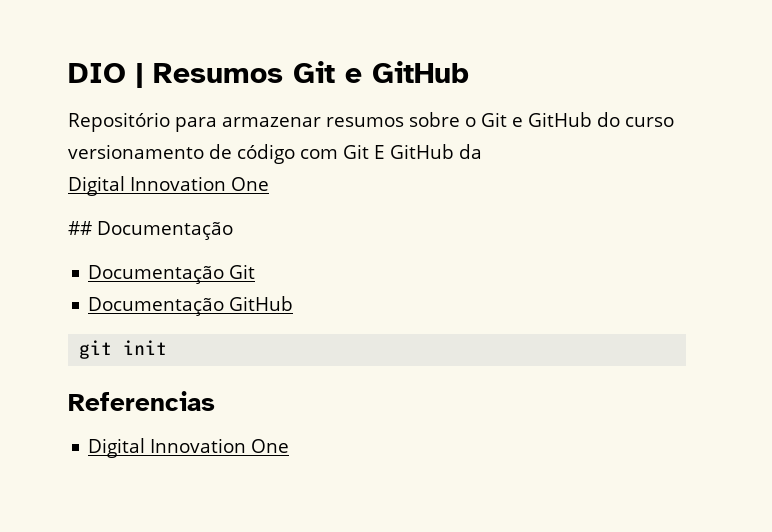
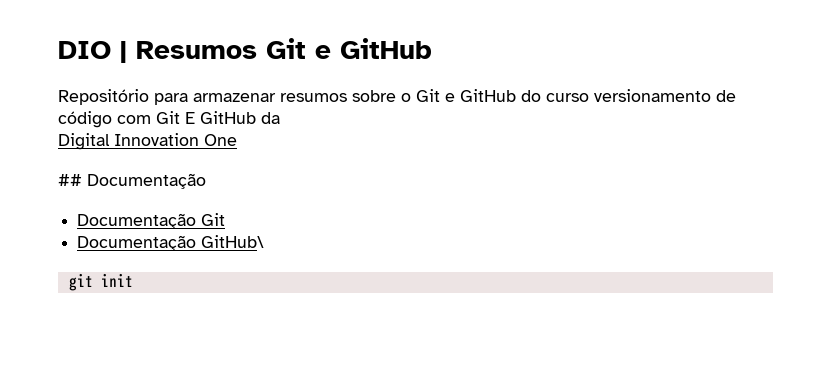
- Documentação GitHub
+ Documentação GitHub\
- Referencias
- Digital Innovation One

